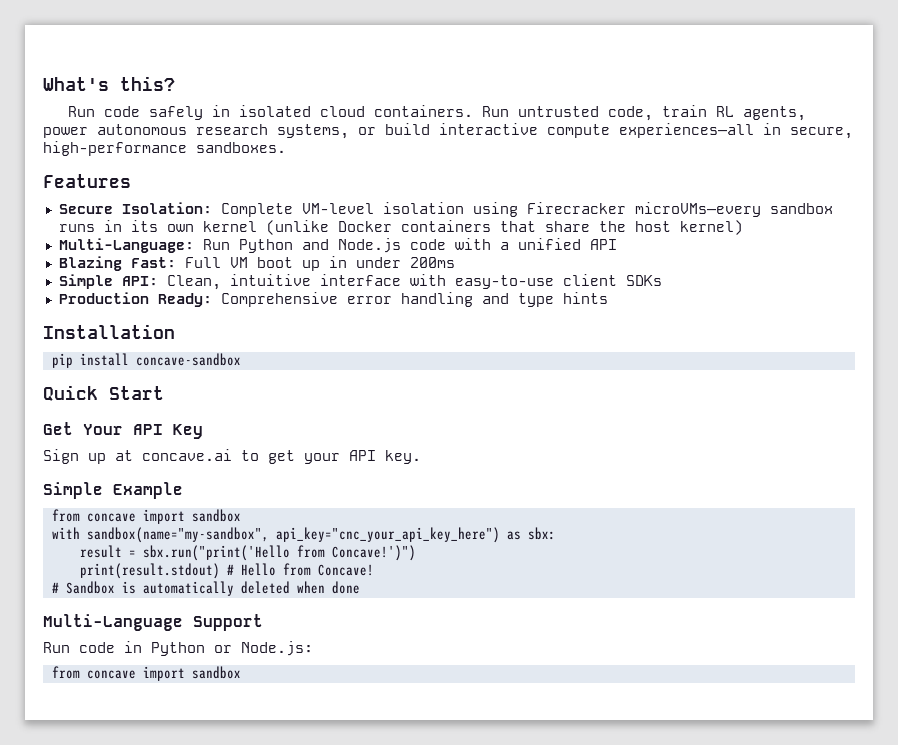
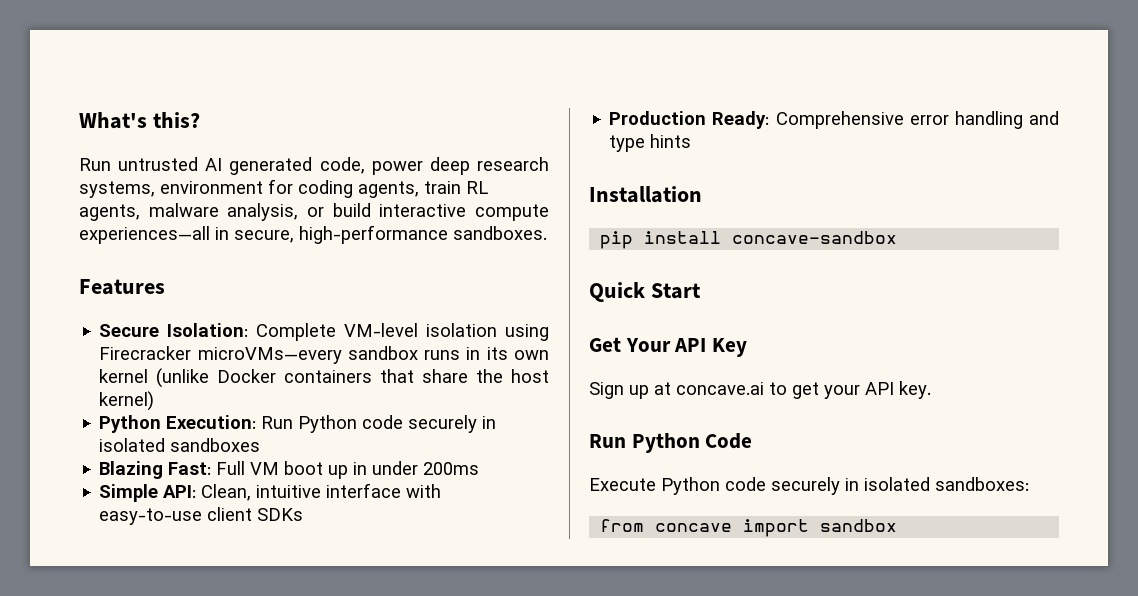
- Run code safely in isolated cloud containers. Run untrusted code, train RL agents, power autonomous research systems, or build interactive compute experiences—all in secure, high-performance sandboxes.
+ Run untrusted AI generated code, power deep research systems, environment for coding agents, train RL agents, malware analysis, or build interactive compute experiences—all in secure, high-performance sandboxes.
- Multi-Language: Run Python and Node.js code with a unified API
+ Python Execution: Run Python code securely in isolated sandboxes
- Simple Example
- from concave import sandbox
- with sandbox(name="my-sandbox", api_key="cnc_your_api_key_here") as sbx:
- result = sbx.run("print('Hello from Concave!')")
- print(result.stdout) # Hello from Concave!
- # Sandbox is automatically deleted when done
- Multi-Language Support
- Run code in Python or Node.js:
+ Run Python Code
+ Execute Python code securely in isolated sandboxes:

